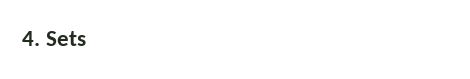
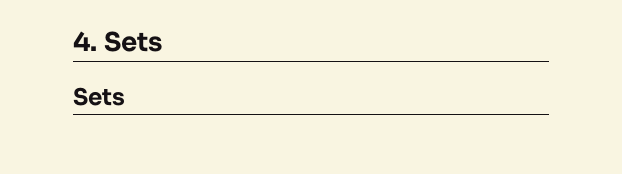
  4. Sets
+ Sets

